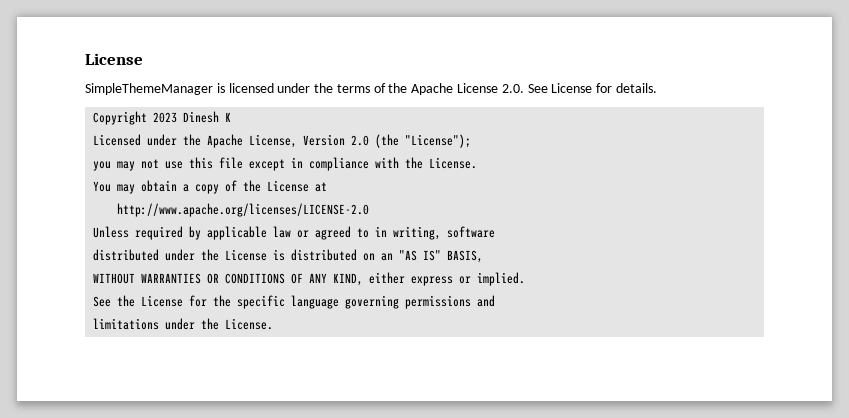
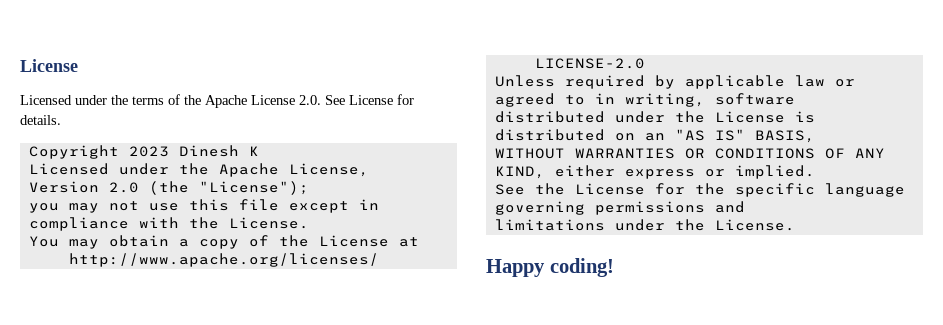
- SimpleThemeManager is licensed under the terms of the Apache License 2.0. See License for details.
+ Licensed under the terms of the Apache License 2.0. See License for details.
+ Happy coding!

